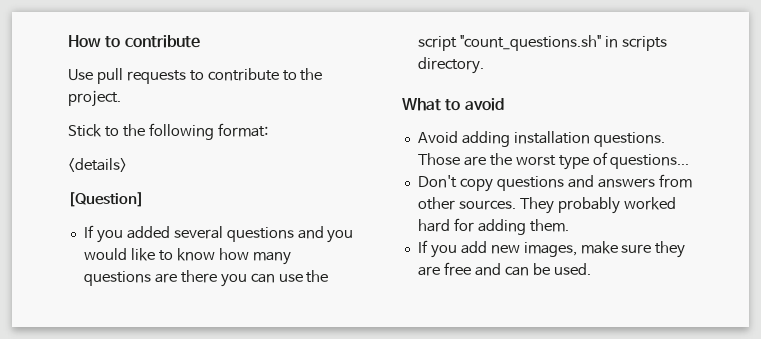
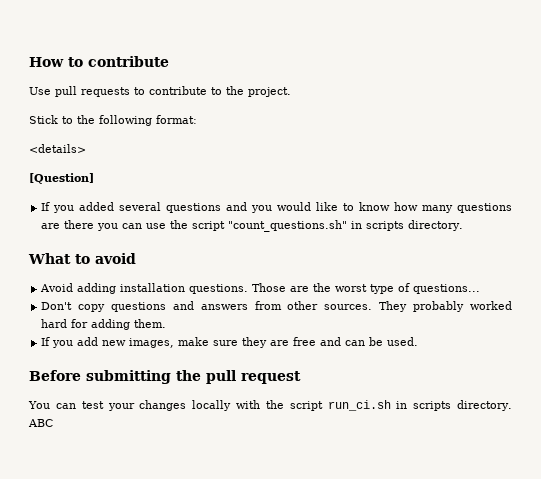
+ Before submitting the pull request
+ You can test your changes locally with the script run_ci.sh in scripts directory. ABC

